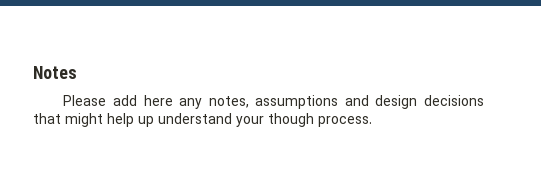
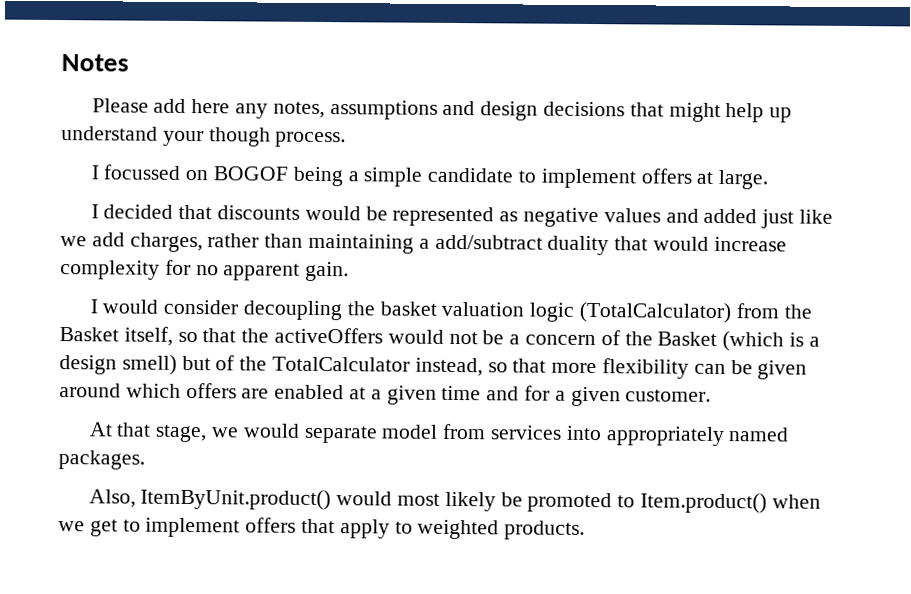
+ I focussed on BOGOF being a simple candidate to implement offers at large.
+ I decided that discounts would be represented as negative values and added just like we add charges, rather than maintaining a add/subtract duality that would increase complexity for no apparent gain.
+ I would consider decoupling the basket valuation logic (TotalCalculator) from the Basket itself, so that the activeOffers would not be a concern of the Basket (which is a design smell) but of the TotalCalculator instead, so that more flexibility can be given around which offers are enabled at a given time and for a given customer.
+ At that stage, we would separate model from services into appropriately named packages.
+ Also, ItemByUnit.product() would most likely be promoted to Item.product() when we get to implement offers that apply to weighted products.

